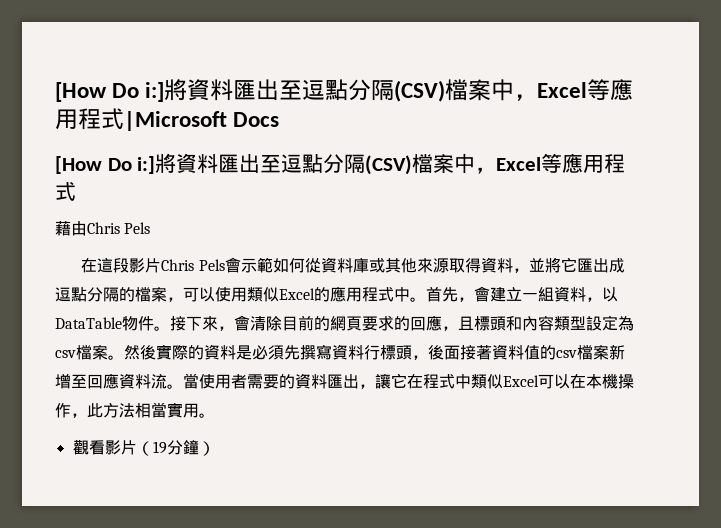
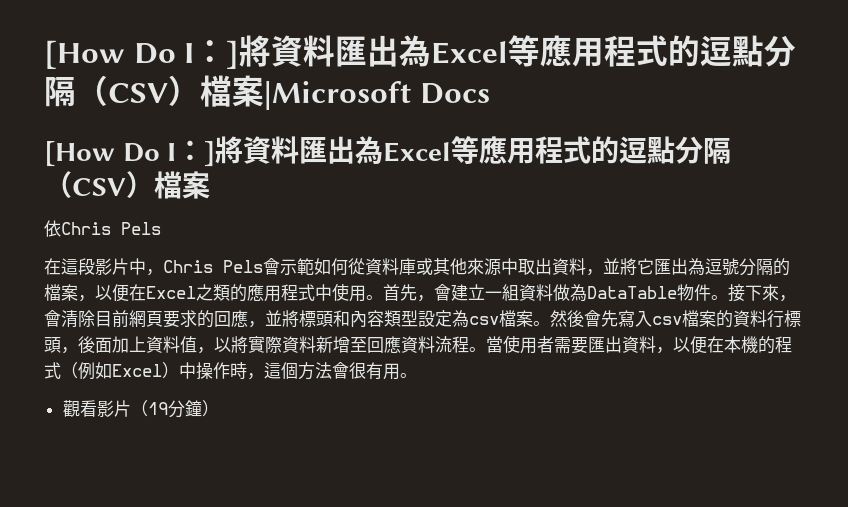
- [How Do i:]將資料匯出至逗點分隔(CSV)檔案中，Excel等應用程式|Microsoft Docs
- [How Do i:]將資料匯出至逗點分隔(CSV)檔案中，Excel等應用程式
- 藉由Chris Pels
+ [How Do I：]將資料匯出為Excel等應用程式的逗點分隔（CSV）檔案|Microsoft Docs
+ [How Do I：]將資料匯出為Excel等應用程式的逗點分隔（CSV）檔案
+ 依Chris Pels
- 在這段影片Chris Pels會示範如何從資料庫或其他來源取得資料，並將它匯出成逗點分隔的檔案，可以使用類似Excel的應用程式中。
+ 在這段影片中，Chris Pels會示範如何從資料庫或其他來源中取出資料，並將它匯出為逗號分隔的檔案，以便在Excel之類的應用程式中使用。
- 首先，會建立一組資料，以DataTable物件。
+ 首先，會建立一組資料做為DataTable物件。
- 接下來，會清除目前的網頁要求的回應，且標頭和內容類型設定為csv檔案。
+ 接下來，會清除目前網頁要求的回應，並將標頭和內容類型設定為csv檔案。
- 然後實際的資料是必須先撰寫資料行標頭，後面接著資料值的csv檔案新增至回應資料流。
+ 然後會先寫入csv檔案的資料行標頭，後面加上資料值，以將實際資料新增至回應資料流程。
- 當使用者需要的資料匯出，讓它在程式中類似Excel可以在本機操作，此方法相當實用。
+ 當使用者需要匯出資料，以便在本機的程式（例如Excel）中操作時，這個方法會很有用。

